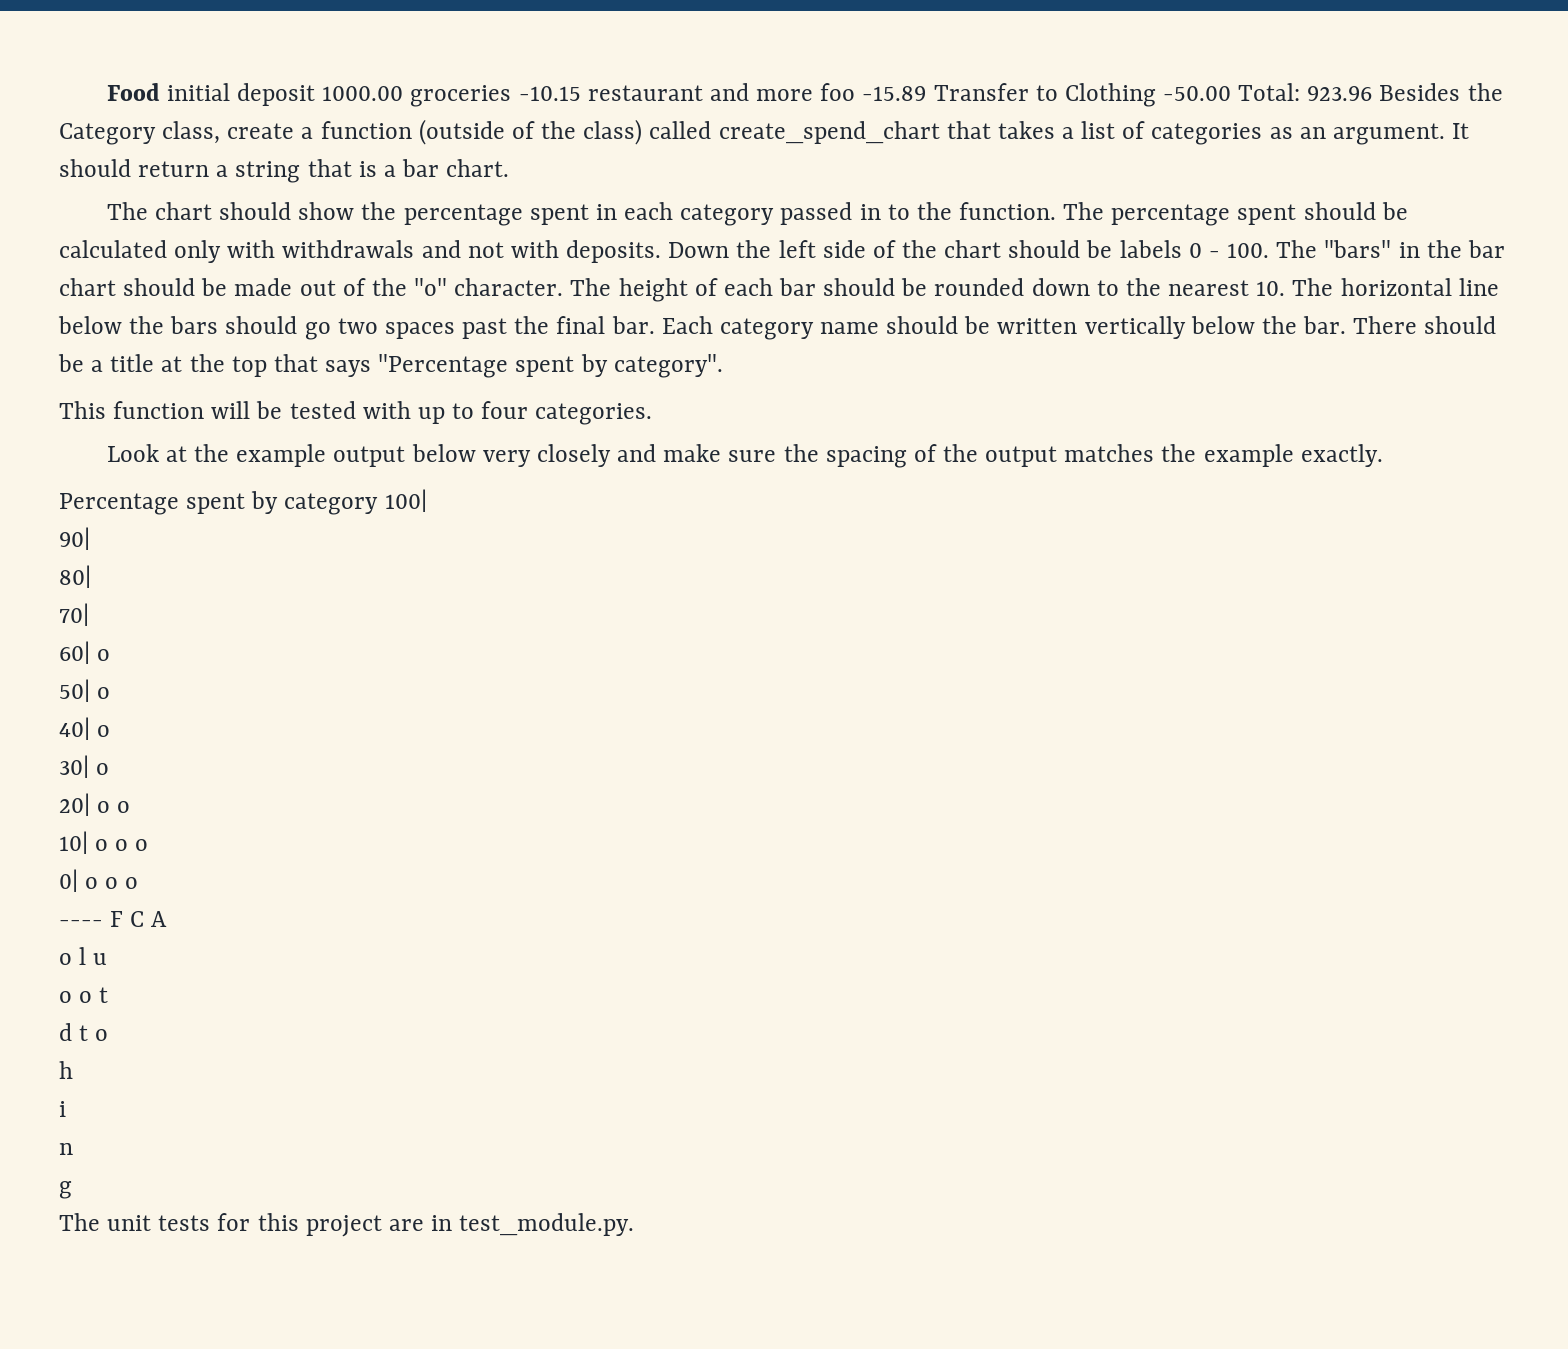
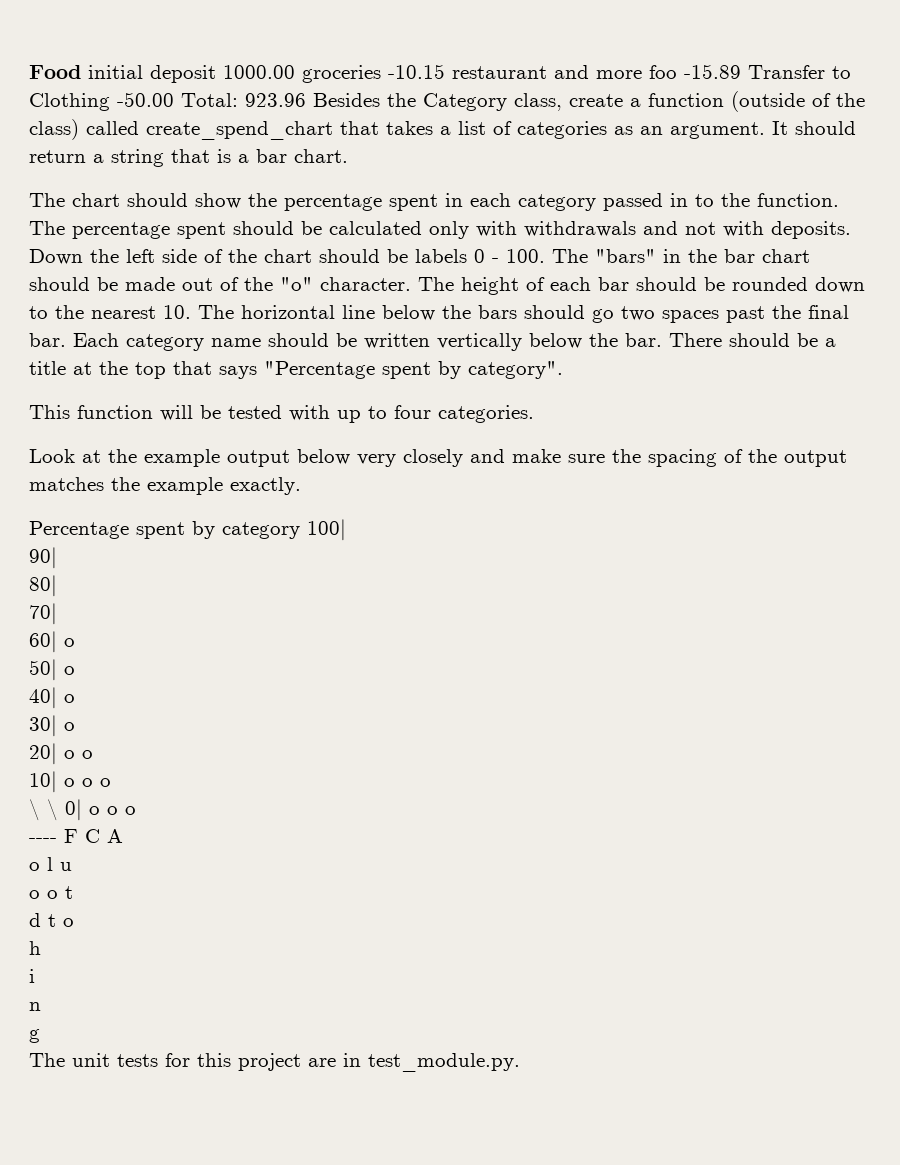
- 0| o o o
+ \ \ 0| o o o

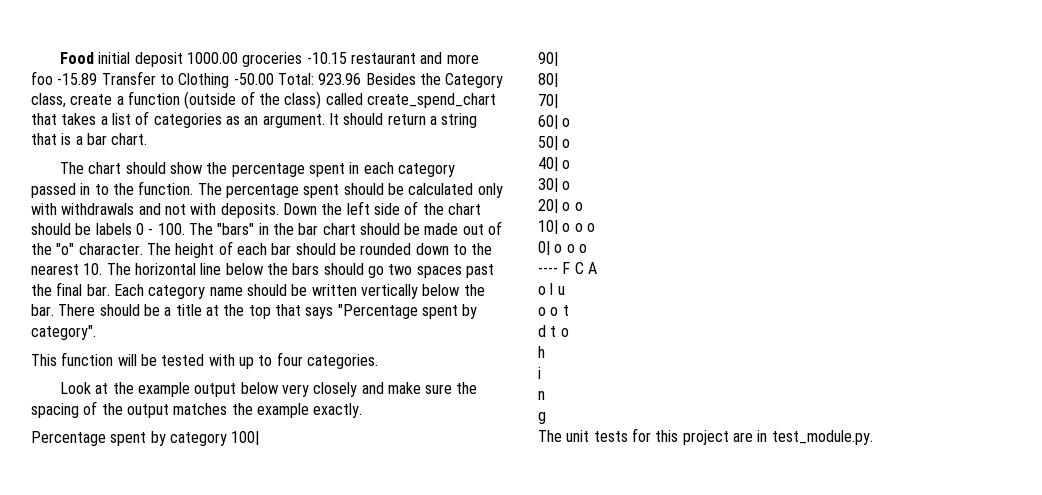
- \ \ 0| o o o
+ 0| o o o

